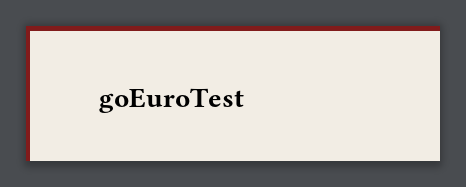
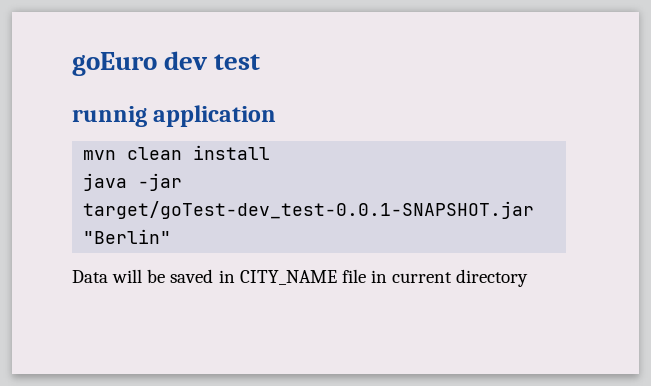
- goEuroTest
+ goEuro dev test
+ runnig application
+ mvn clean install
+ java -jar target/goTest-dev_test-0.0.1-SNAPSHOT.jar "Berlin"
+ Data will be saved in CITY_NAME file in current directory

